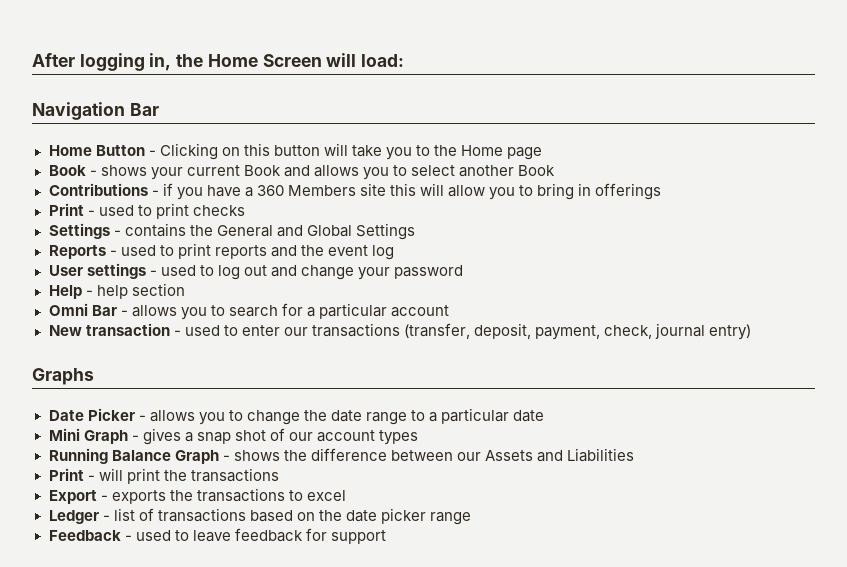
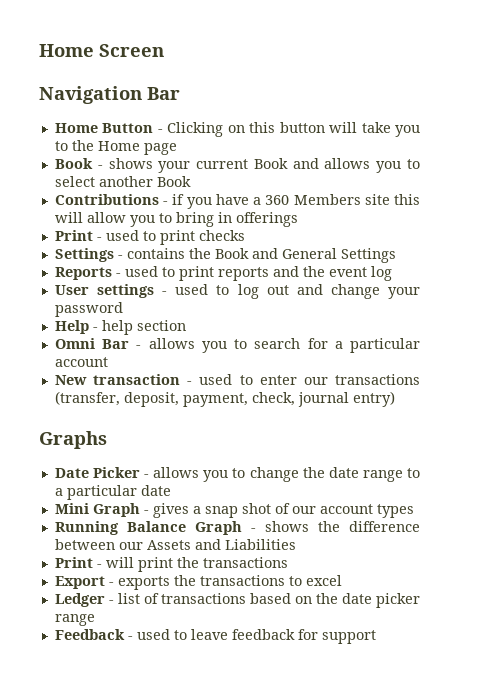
- After logging in, the Home Screen will load:
+ Home Screen
- Settings - contains the General and Global Settings
+ Settings - contains the Book and General Settings

